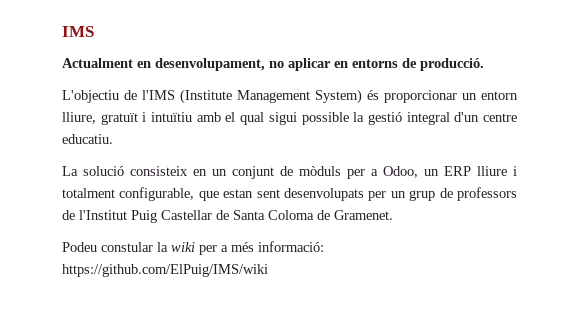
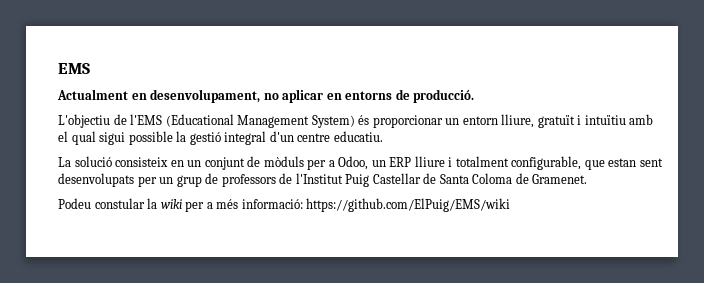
- IMS
+ EMS
- L'objectiu de l'IMS (Institute Management System) és proporcionar un entorn lliure, gratuït i intuïtiu amb el qual sigui possible la gestió integral d'un centre educatiu.
+ L'objectiu de l'EMS (Educational Management System) és proporcionar un entorn lliure, gratuït i intuïtiu amb el qual sigui possible la gestió integral d'un centre educatiu.
- Podeu constular la wiki per a més informació: https://github.com/ElPuig/IMS/wiki
+ Podeu constular la wiki per a més informació: https://github.com/ElPuig/EMS/wiki

